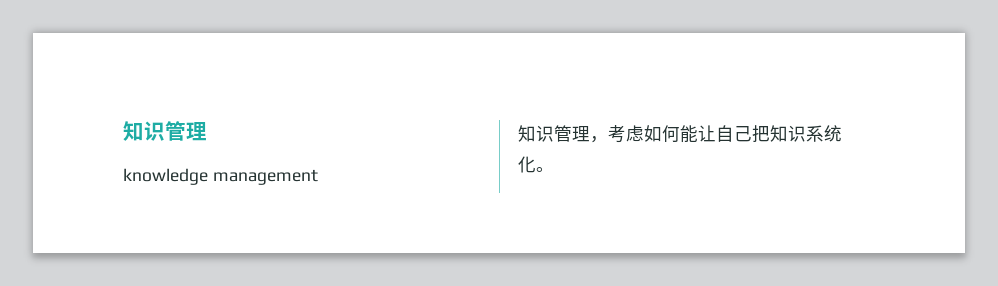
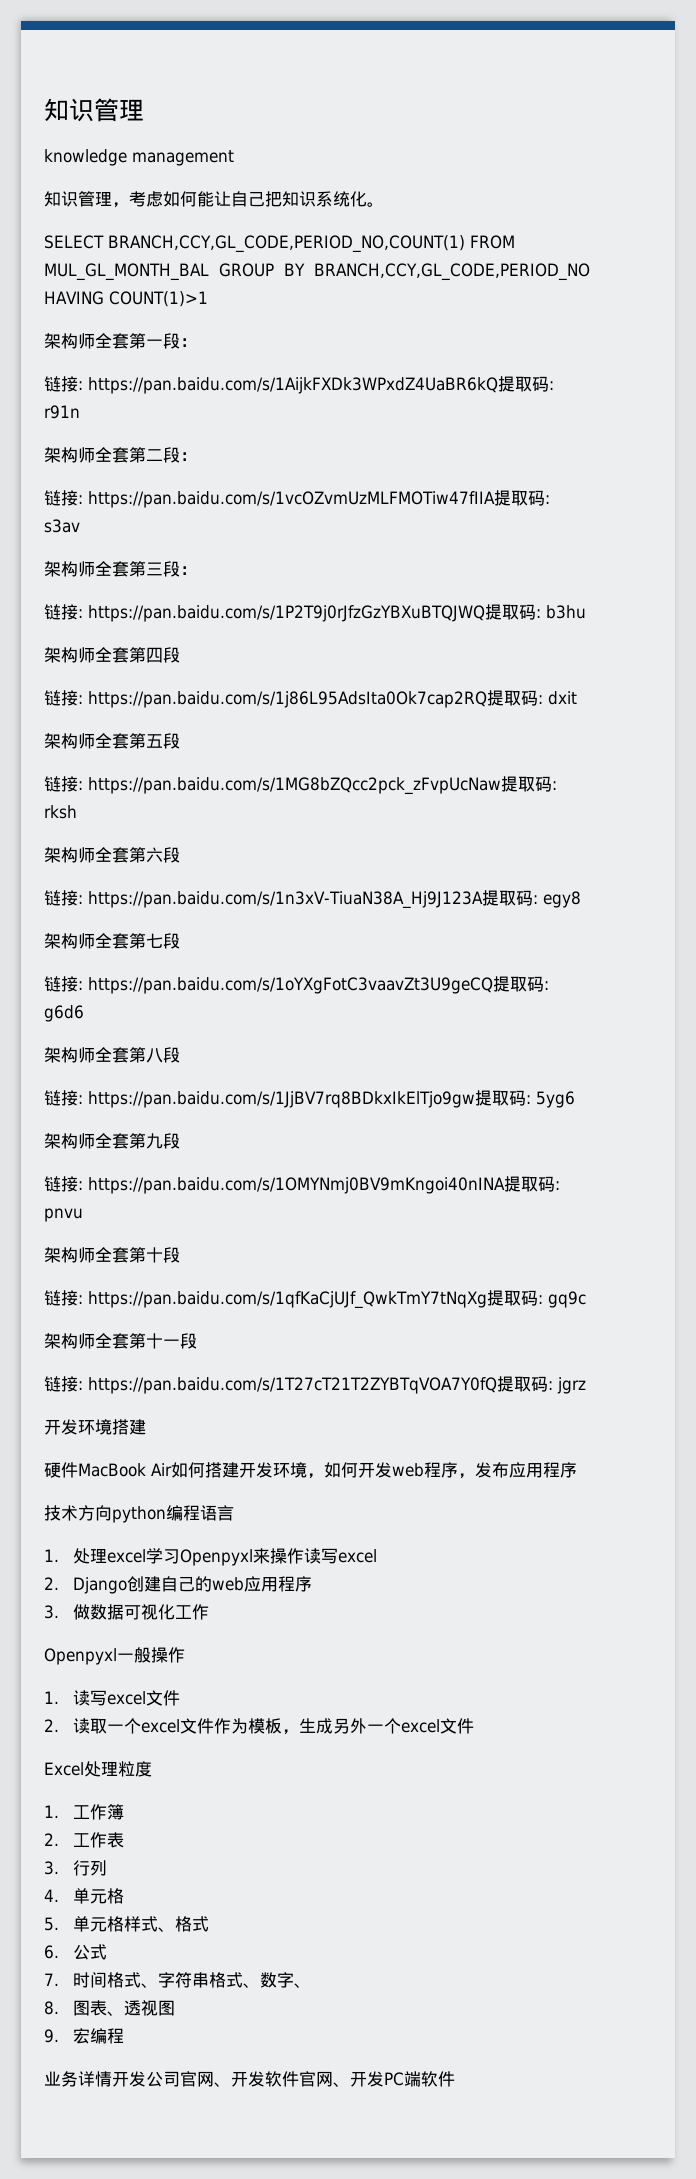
+ SELECT BRANCH,CCY,GL_CODE,PERIOD_NO,COUNT(1) FROM MUL_GL_MONTH_BAL GROUP BY BRANCH,CCY,GL_CODE,PERIOD_NO HAVING COUNT(1)>1
+ 架构师全套第一段：
+ 链接: https://pan.baidu.com/s/1AijkFXDk3WPxdZ4UaBR6kQ提取码: r91n
+ 架构师全套第二段：
+ 链接: https://pan.baidu.com/s/1vcOZvmUzMLFMOTiw47fIIA提取码: s3av
+ 架构师全套第三段：
+ 链接: https://pan.baidu.com/s/1P2T9j0rJfzGzYBXuBTQJWQ提取码: b3hu
+ 架构师全套第四段
+ 链接: https://pan.baidu.com/s/1j86L95AdsIta0Ok7cap2RQ提取码: dxit
+ 架构师全套第五段
+ 链接: https://pan.baidu.com/s/1MG8bZQcc2pck_zFvpUcNaw提取码: rksh
+ 架构师全套第六段
+ 链接: https://pan.baidu.com/s/1n3xV-TiuaN38A_Hj9J123A提取码: egy8
+ 架构师全套第七段
+ 链接: https://pan.baidu.com/s/1oYXgFotC3vaavZt3U9geCQ提取码: g6d6
+ 架构师全套第八段
+ 链接: https://pan.baidu.com/s/1JjBV7rq8BDkxIkElTjo9gw提取码: 5yg6
+ 架构师全套第九段
+ 链接: https://pan.baidu.com/s/1OMYNmj0BV9mKngoi40nINA提取码: pnvu
+ 架构师全套第十段
+ 链接: https://pan.baidu.com/s/1qfKaCjUJf_QwkTmY7tNqXg提取码: gq9c
+ 架构师全套第十一段
+ 链接: https://pan.baidu.com/s/1T27cT21T2ZYBTqVOA7Y0fQ提取码: jgrz
+ 开发环境搭建
+ 硬件MacBook Air如何搭建开发环境，如何开发web程序，发布应用程序
+ 技术方向python编程语言
+ 1.处理excel学习Openpyxl来操作读写excel
+ 2. Django创建自己的web应用程序
+ 3.做数据可视化工作
+ Openpyxl一般操作
+ 1.读写excel文件
+ 2.读取一个excel文件作为模板，生成另外一个excel文件
+ Excel处理粒度
+ 1.工作簿
+ 2.工作表
+ 3.行列
+ 4.单元格
+ 5.单元格样式、格式
+ 6.公式
+ 7.时间格式、字符串格式、数字、
+ 8.图表、透视图
+ 9.宏编程
+ 业务详情开发公司官网、开发软件官网、开发PC端软件

